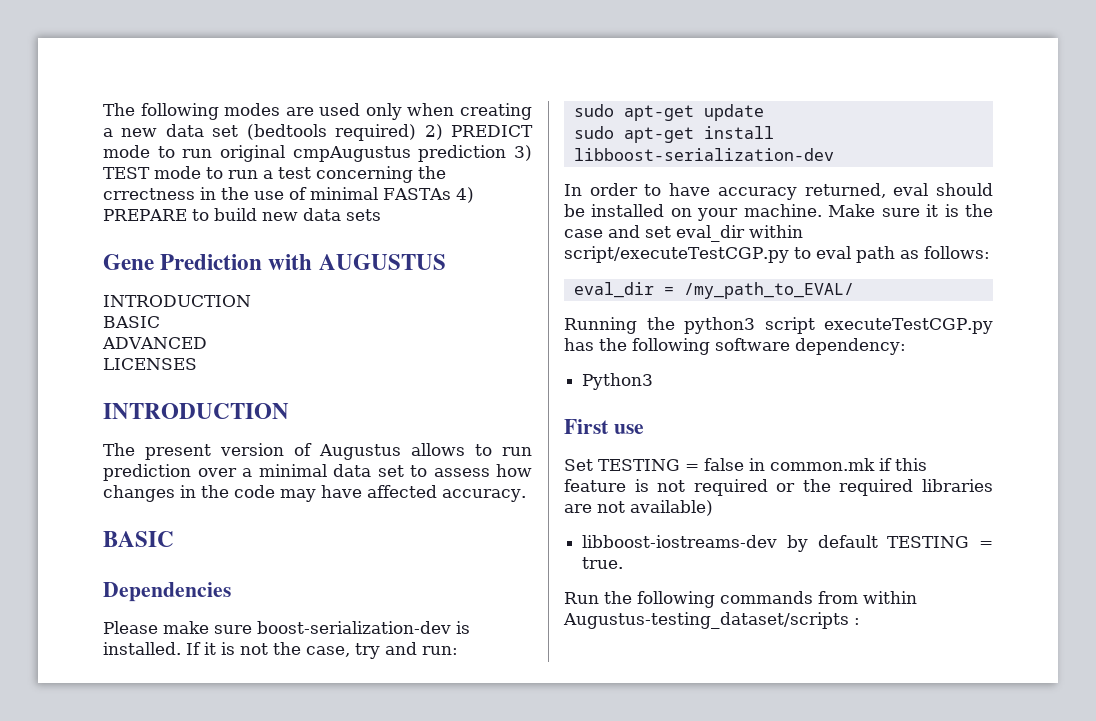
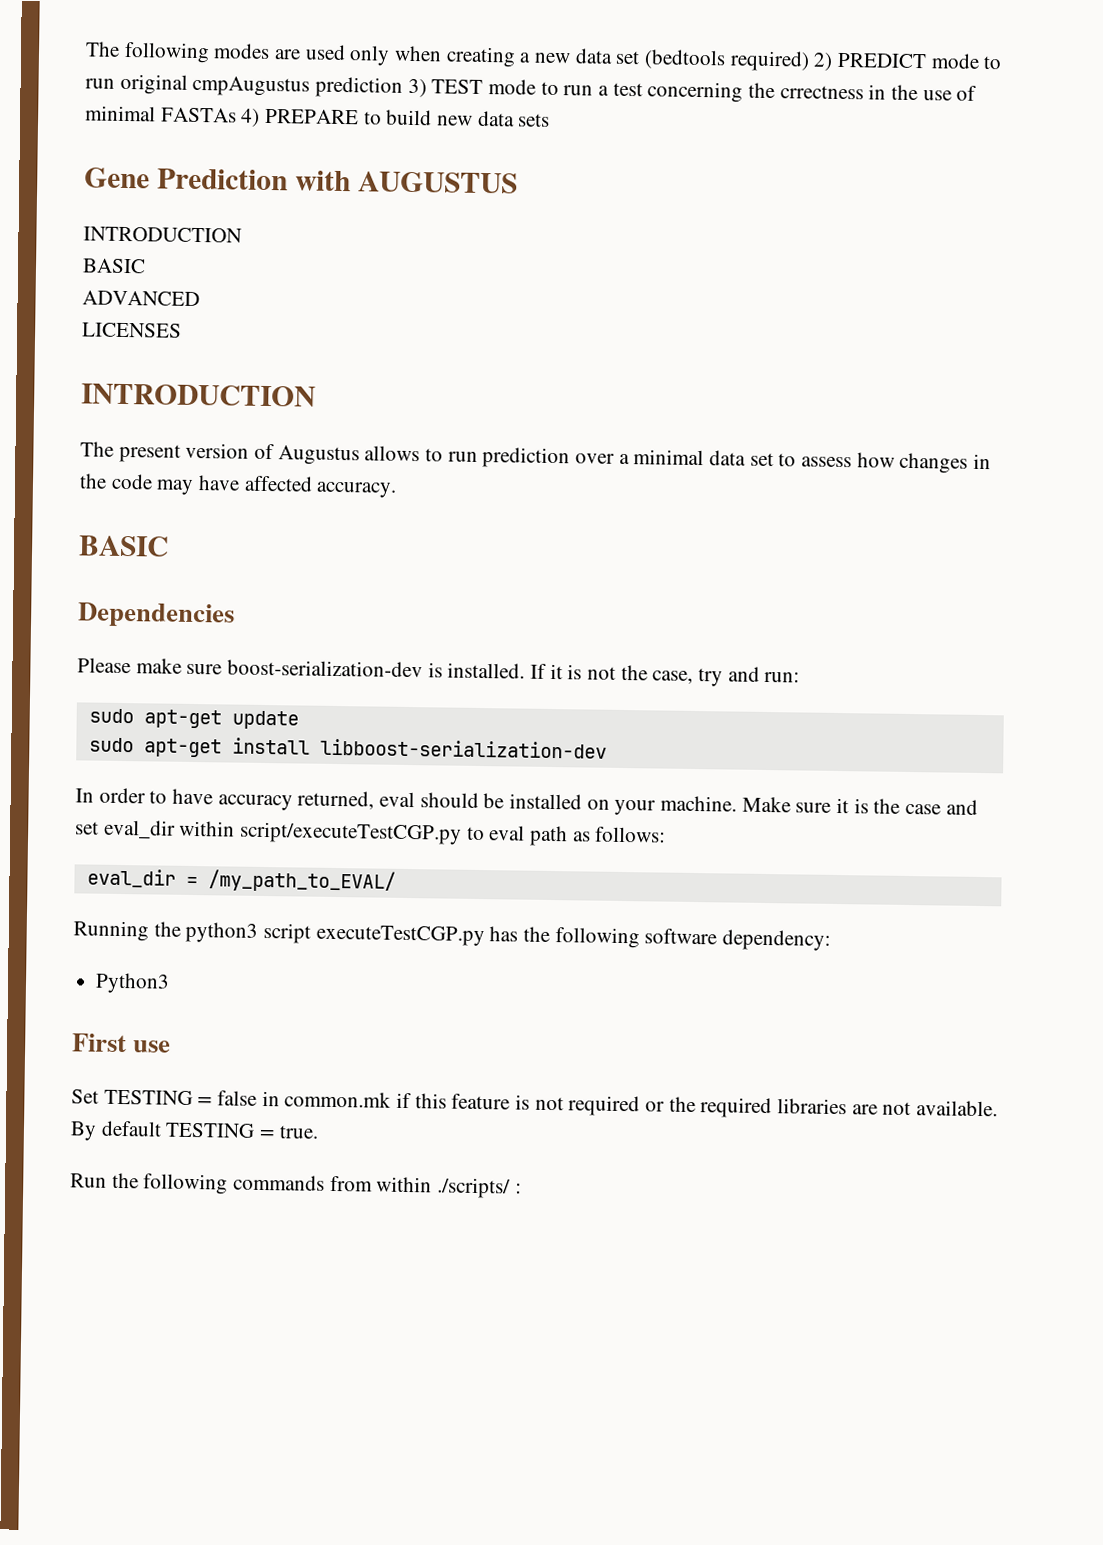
- Set TESTING = false in common.mk if this feature is not required or the required libraries are not available)
- libboost-iostreams-dev by default TESTING = true.
+ Set TESTING = false in common.mk if this feature is not required or the required libraries are not available. By default TESTING = true.
- Run the following commands from within Augustus-testing_dataset/scripts :
+ Run the following commands from within ./scripts/ :

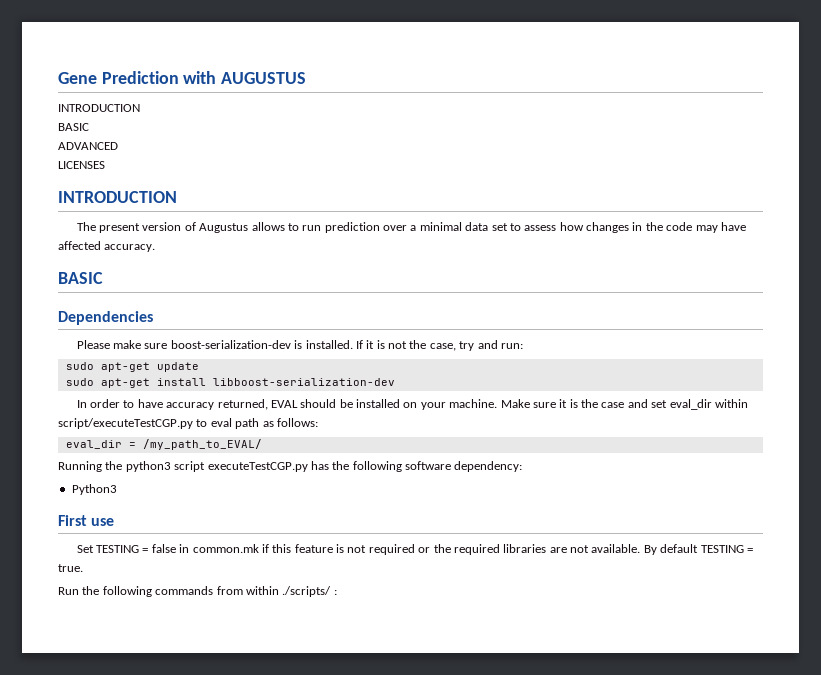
- The following modes are used only when creating a new data set (bedtools required) 2) PREDICT mode to run original cmpAugustus prediction 3) TEST mode to run a test concerning the crrectness in the use of minimal FASTAs 4) PREPARE to build new data sets
- In order to have accuracy returned, eval should be installed on your machine.
+ In order to have accuracy returned, EVAL should be installed on your machine.

